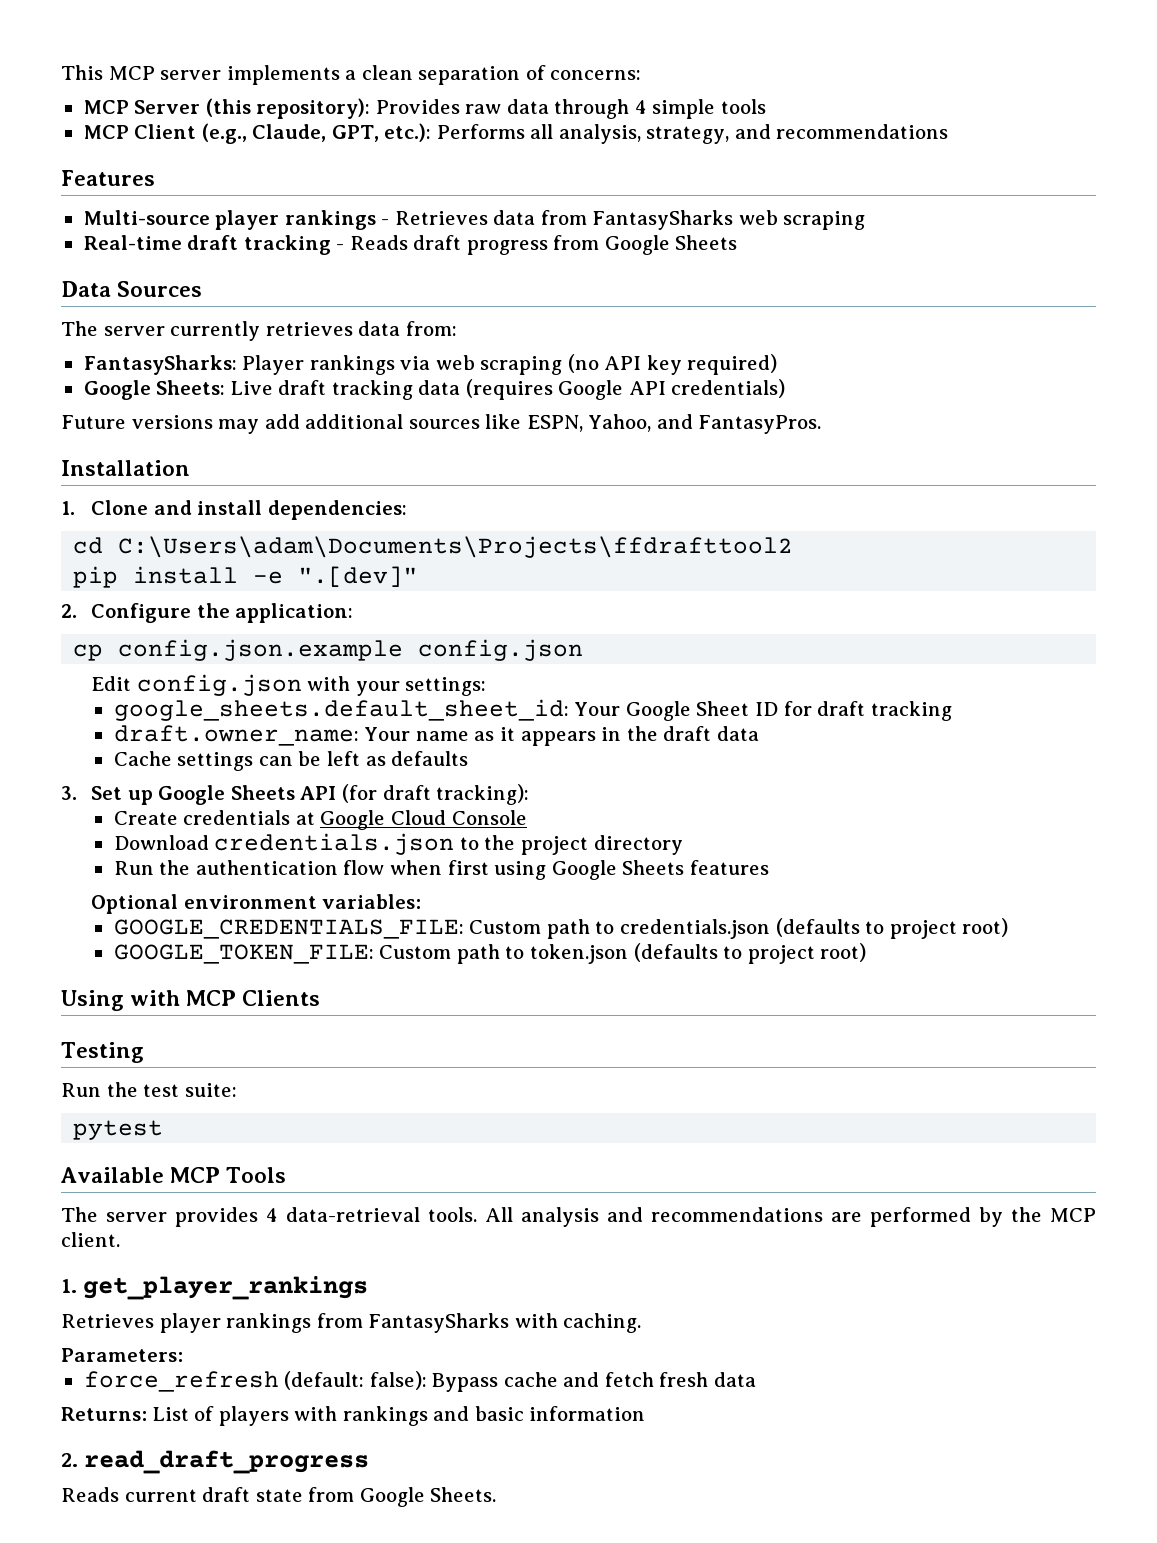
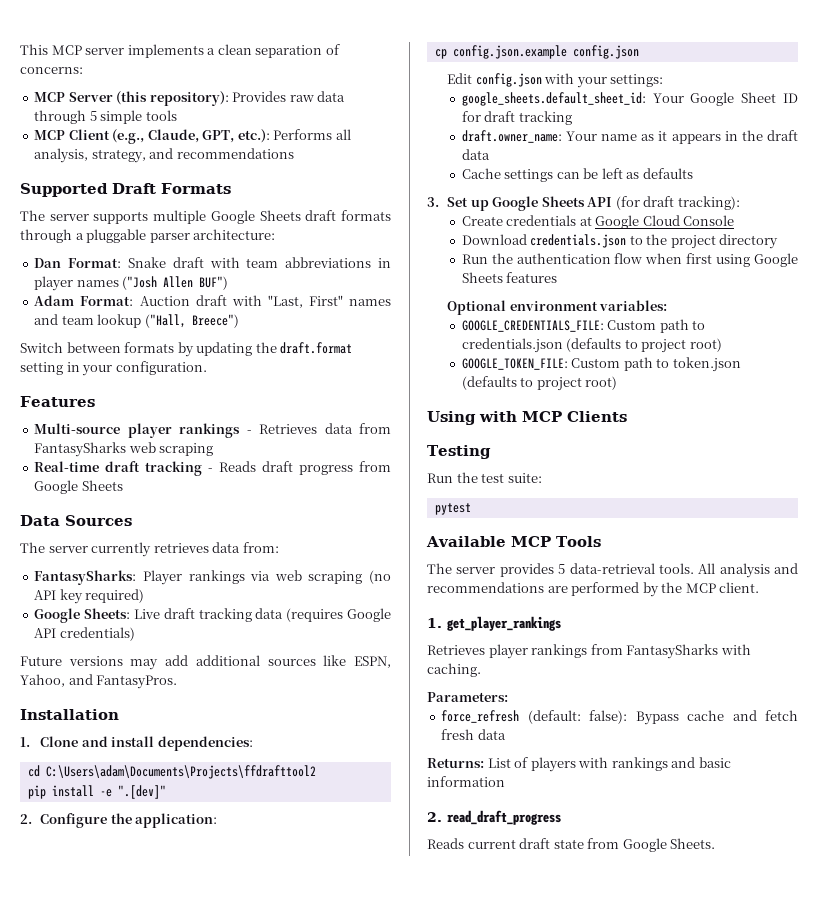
- MCP Server (this repository): Provides raw data through 4 simple tools
+ MCP Server (this repository): Provides raw data through 5 simple tools
+ Supported Draft Formats
+ The server supports multiple Google Sheets draft formats through a pluggable parser architecture:
+ Dan Format: Snake draft with team abbreviations in player names ("Josh Allen BUF")
+ Adam Format: Auction draft with "Last, First" names and team lookup ("Hall, Breece")
+ Switch between formats by updating the draft.format setting in your configuration.
- The server provides 4 data-retrieval tools.
+ The server provides 5 data-retrieval tools.

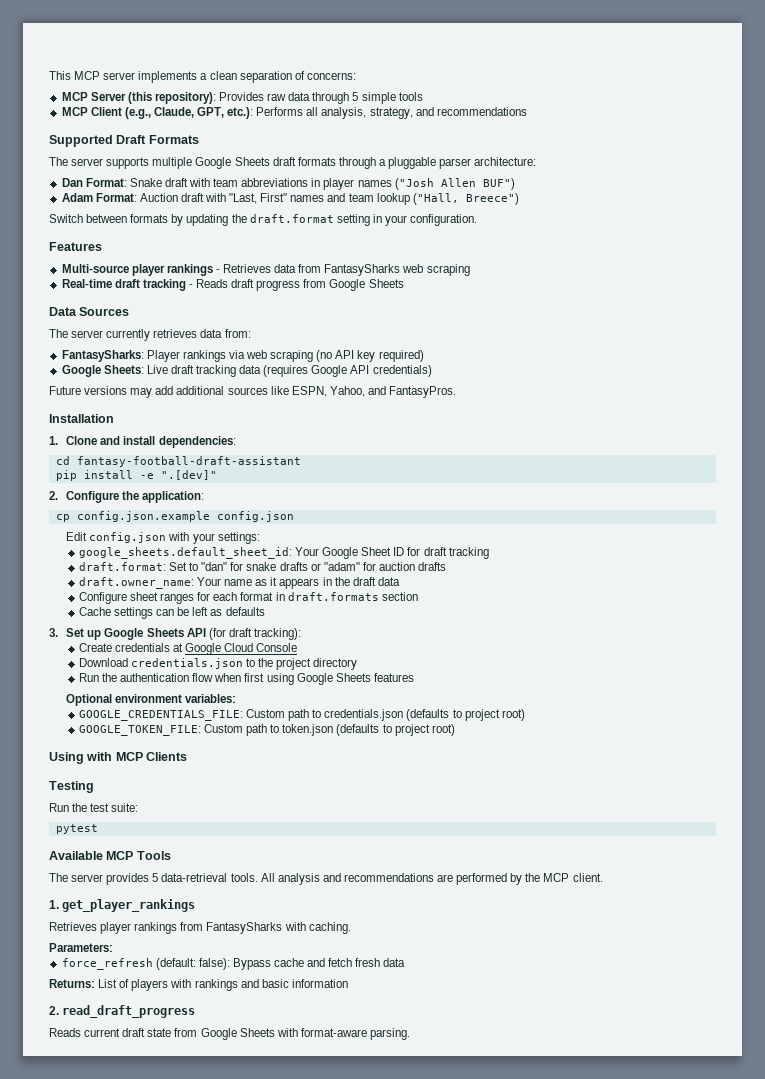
- cd C:\Users\adam\Documents\Projects\ffdrafttool2
+ cd fantasy-football-draft-assistant
+ draft.format: Set to "dan" for snake drafts or "adam" for auction drafts
+ Configure sheet ranges for each format in draft.formats section
- Reads current draft state from Google Sheets.
+ Reads current draft state from Google Sheets with format-aware parsing.

